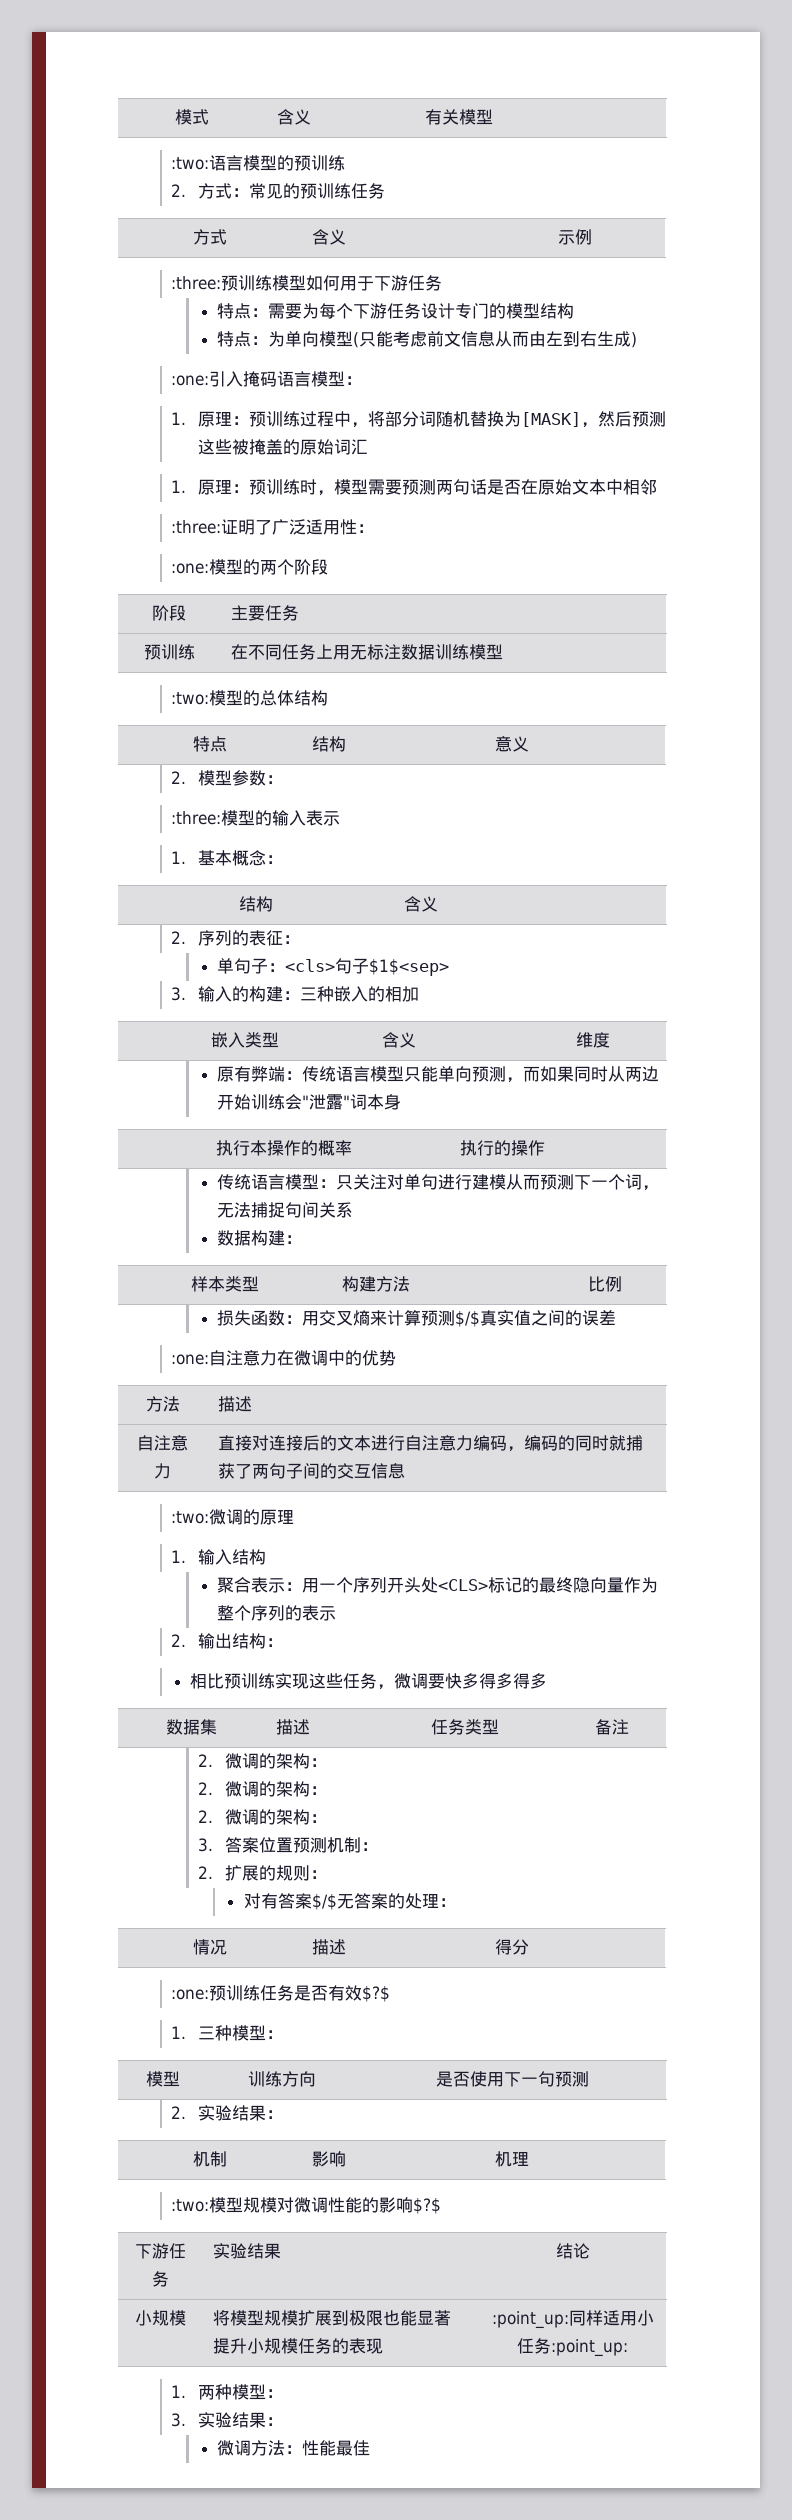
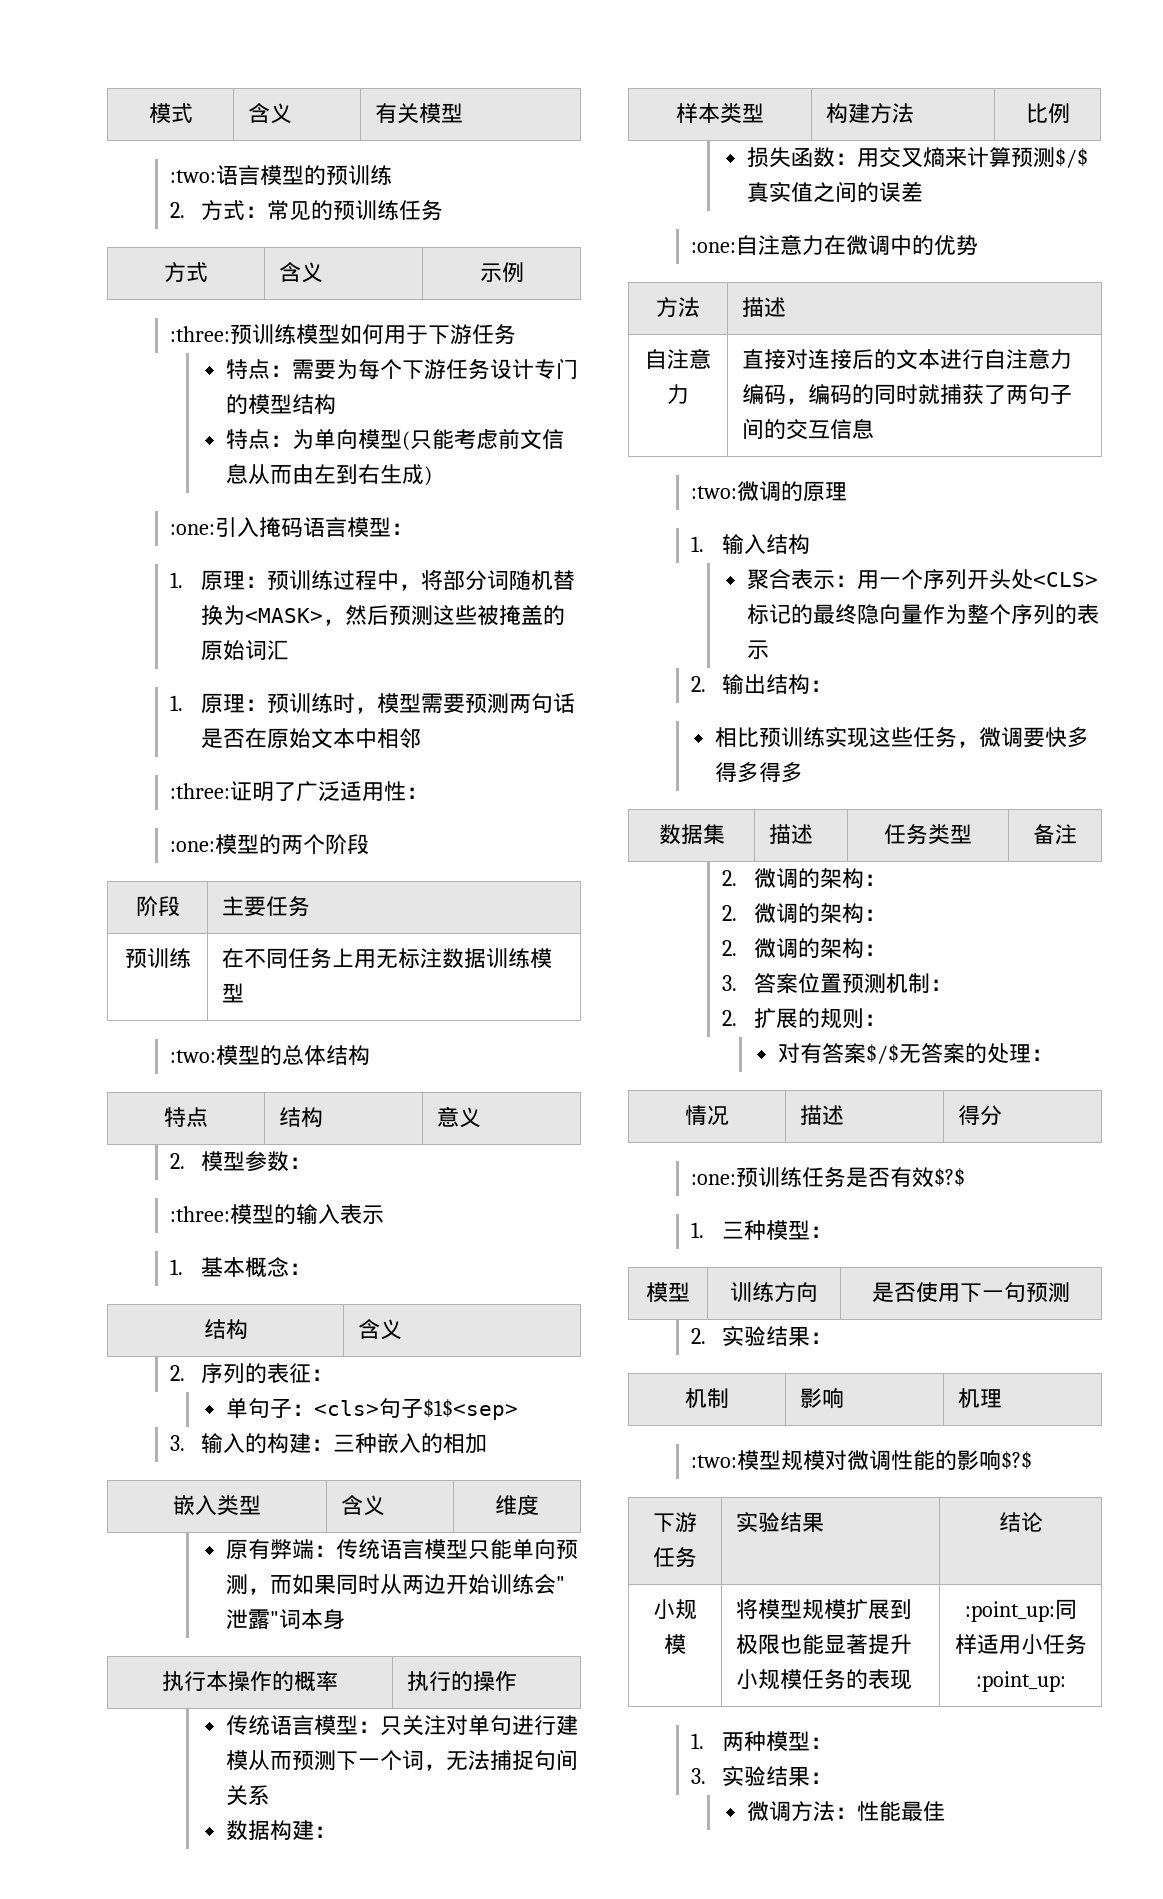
- 1.原理：预训练过程中，将部分词随机替换为[MASK]，然后预测这些被掩盖的原始词汇
+ 1.原理：预训练过程中，将部分词随机替换为<MASK>，然后预测这些被掩盖的原始词汇

